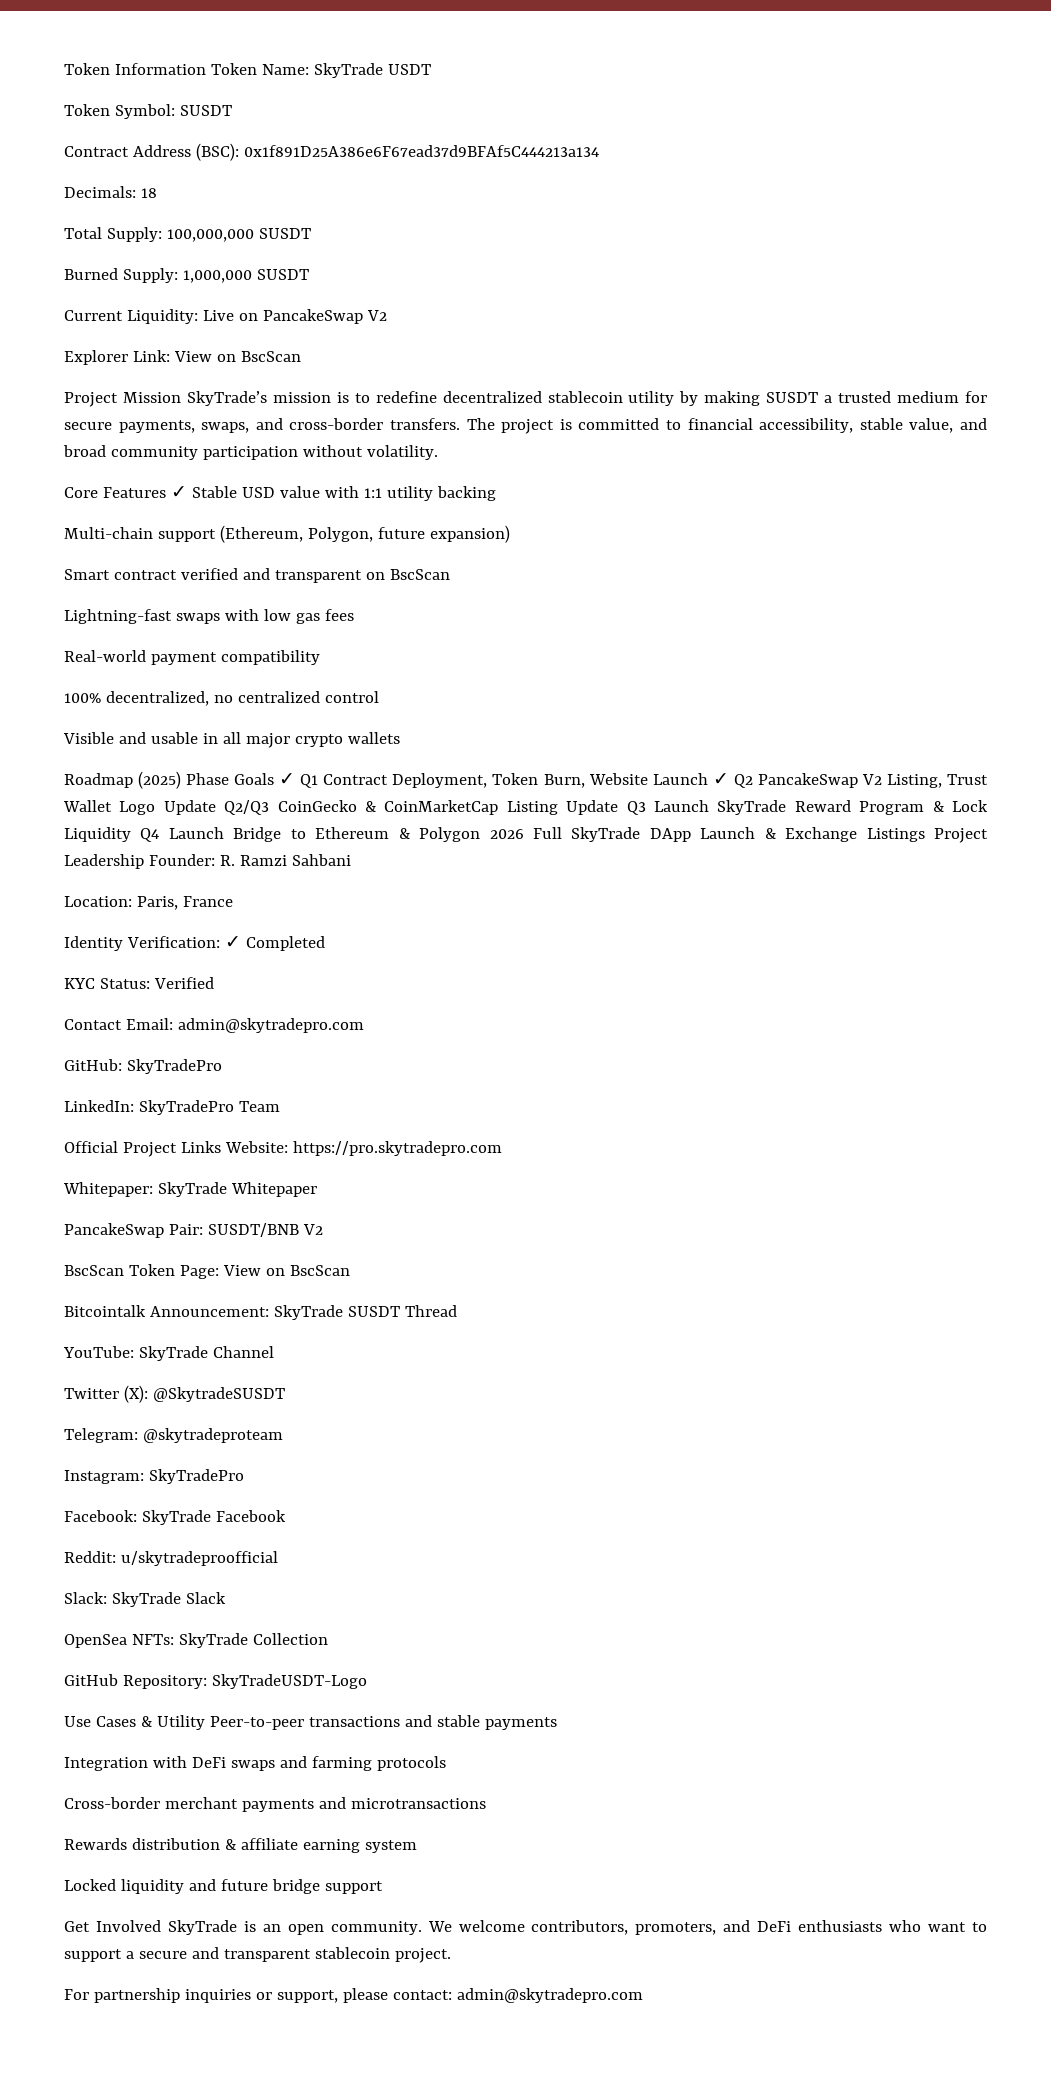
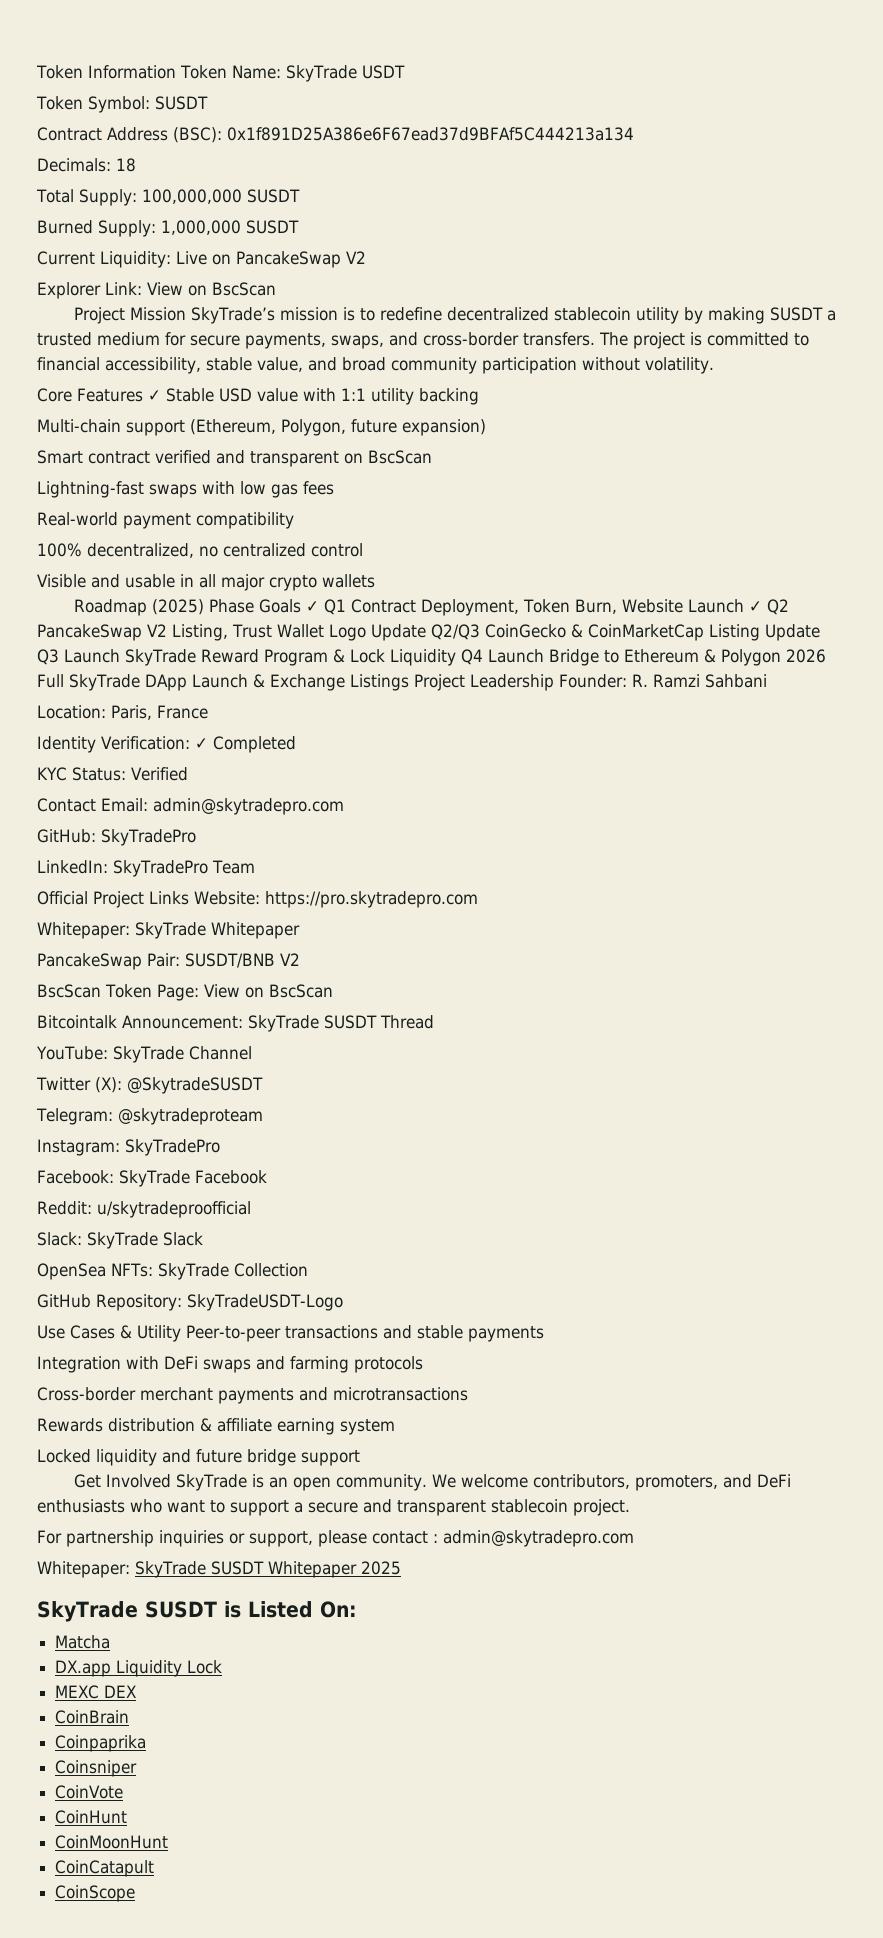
- For partnership inquiries or support, please contact: admin@skytradepro.com
+ For partnership inquiries or support, please contact : admin@skytradepro.com
+ Whitepaper: SkyTrade SUSDT Whitepaper 2025
+ SkyTrade SUSDT is Listed On:
+ Matcha
+ DX.app Liquidity Lock
+ MEXC DEX
+ CoinBrain
+ Coinpaprika
+ Coinsniper
+ CoinVote
+ CoinHunt
+ CoinMoonHunt
+ CoinCatapult
+ CoinScope

